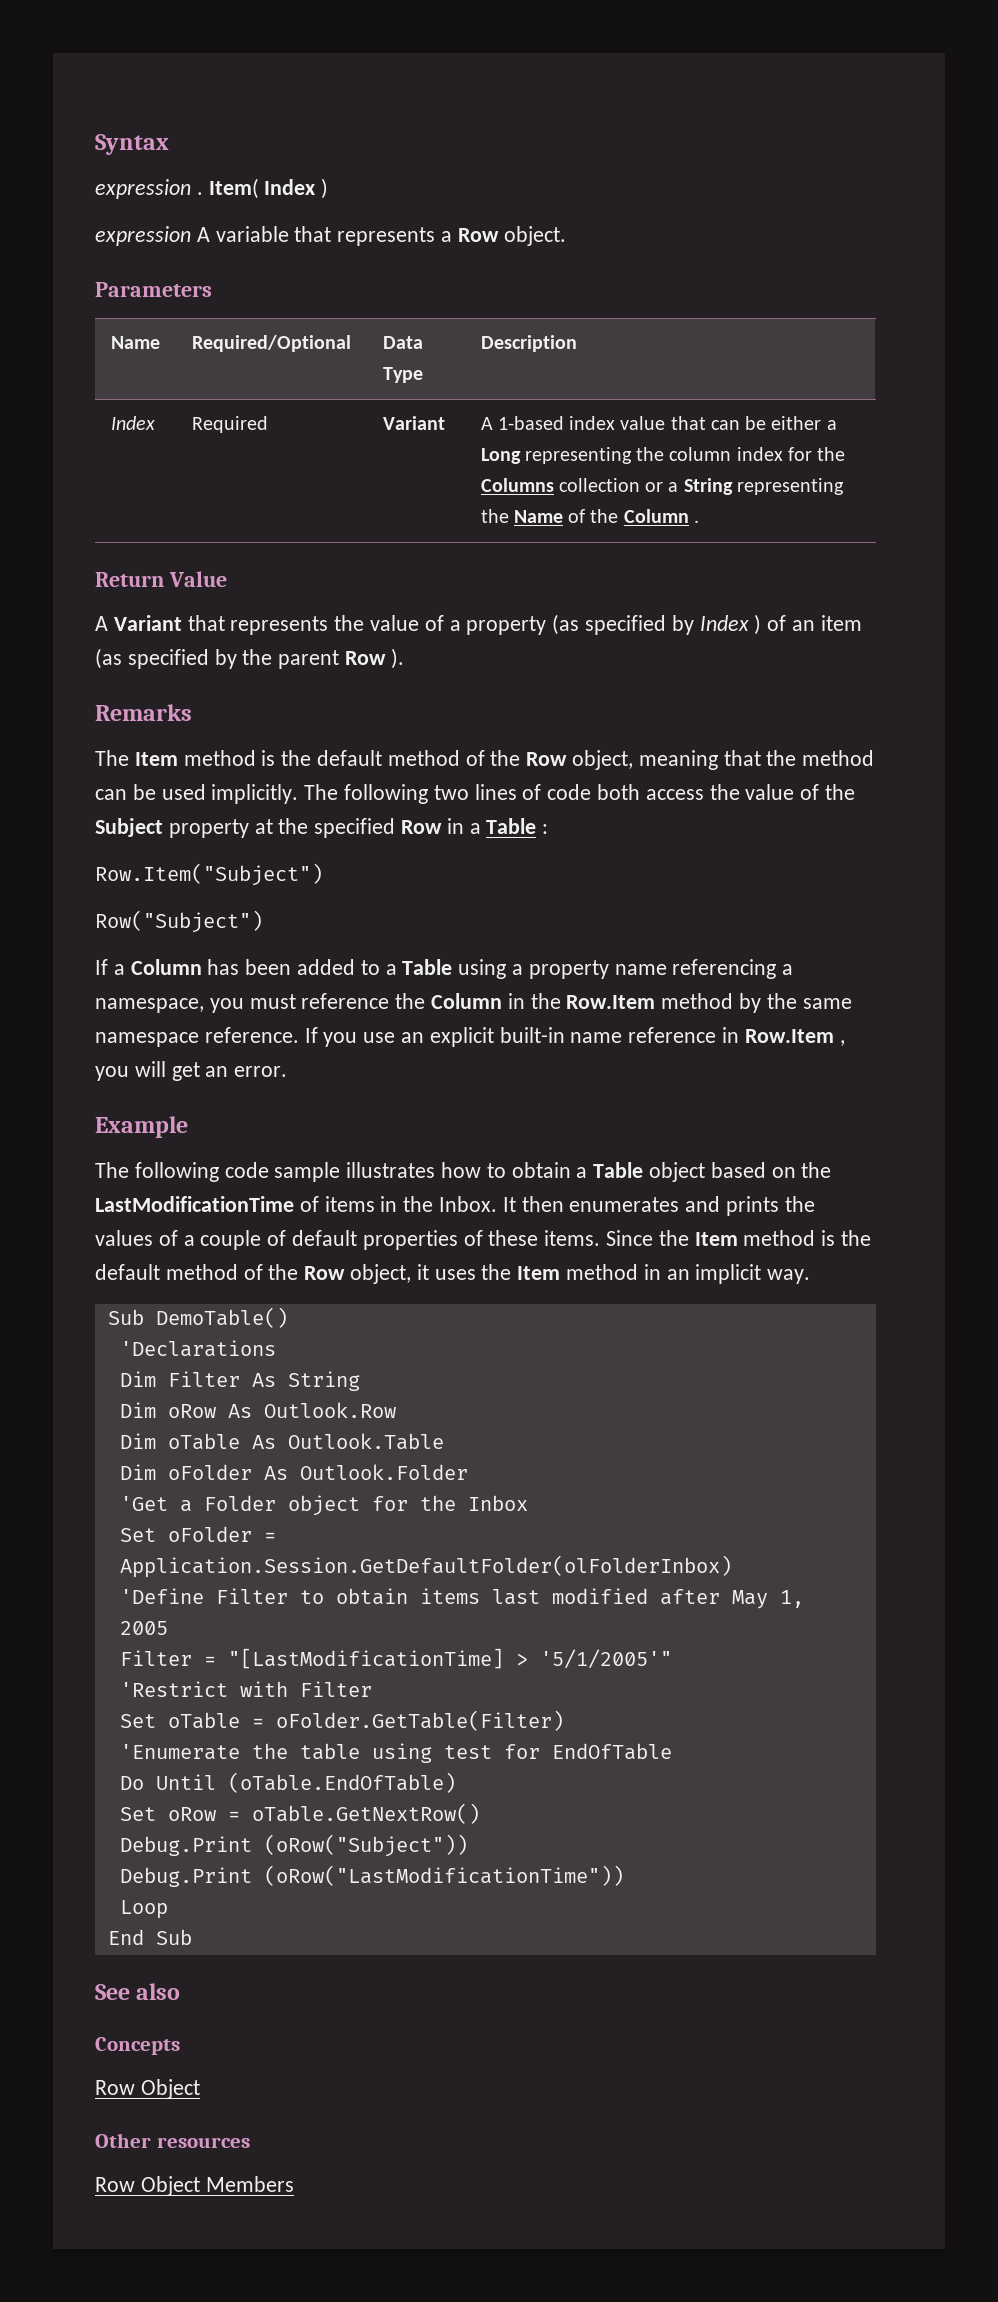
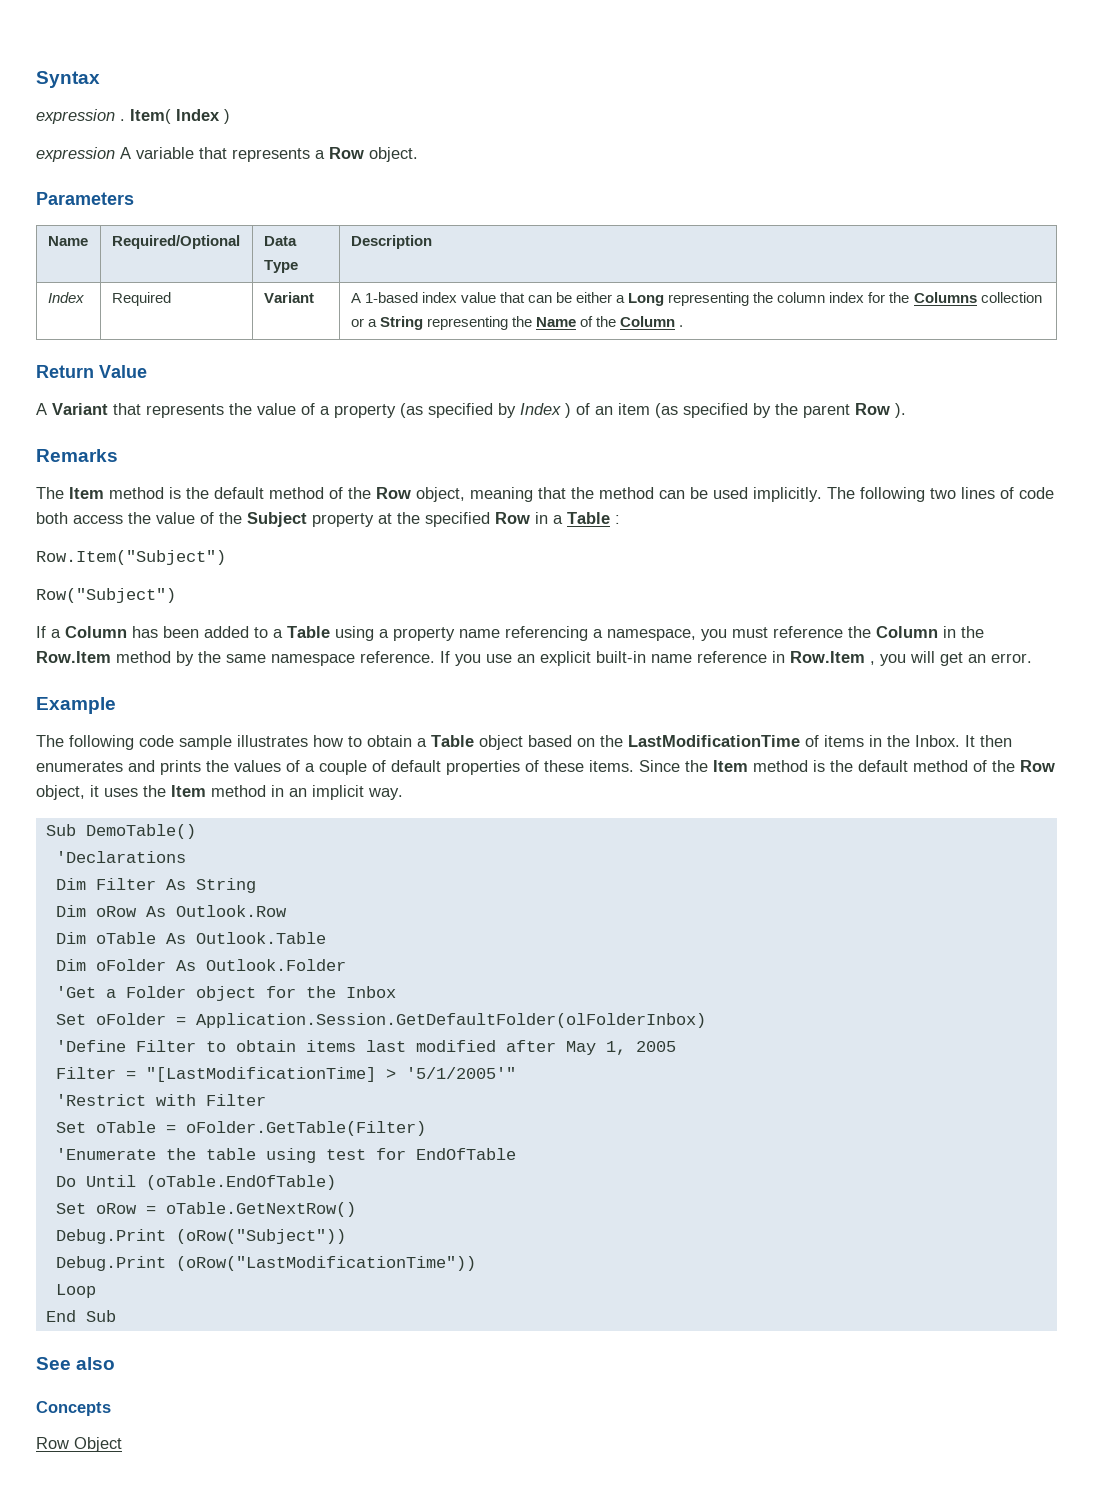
- Other resources
- Row Object Members

